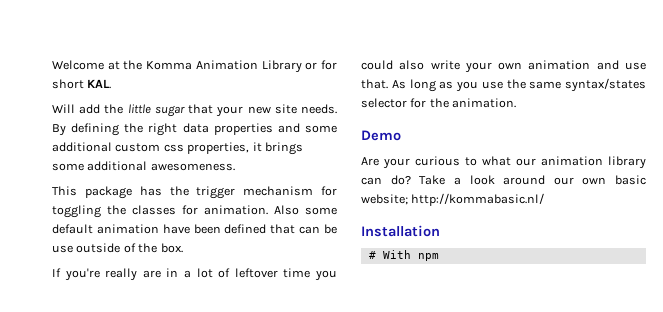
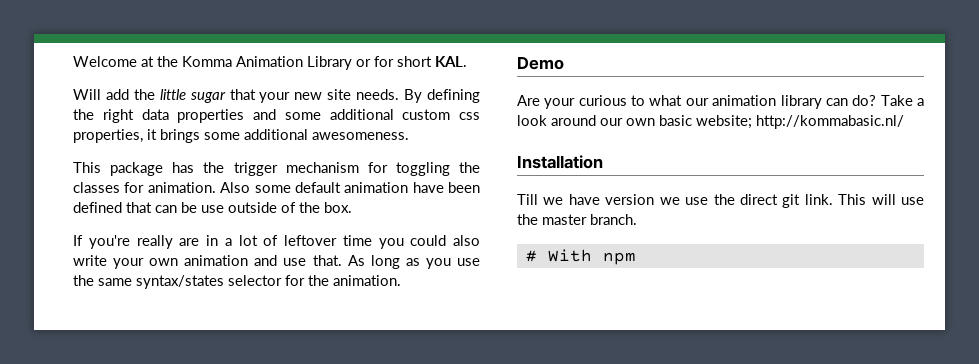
+ Till we have version we use the direct git link. This will use the master branch.

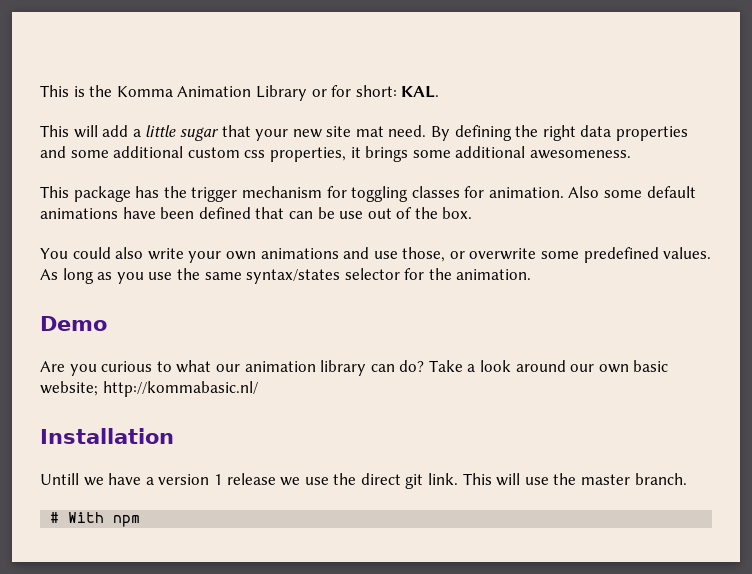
- Welcome at the Komma Animation Library or for short KAL.
+ This is the Komma Animation Library or for short: KAL.
- Will add the little sugar that your new site needs.
+ This will add a little sugar that your new site mat need.
- This package has the trigger mechanism for toggling the classes for animation.
+ This package has the trigger mechanism for toggling classes for animation.
- Also some default animation have been defined that can be use outside of the box.
+ Also some default animations have been defined that can be use out of the box.
- If you're really are in a lot of leftover time you could also write your own animation and use that.
+ You could also write your own animations and use those, or overwrite some predefined values.
- Are your curious to what our animation library can do?
+ Are you curious to what our animation library can do?
- Till we have version we use the direct git link.
+ Untill we have a version 1 release we use the direct git link.

